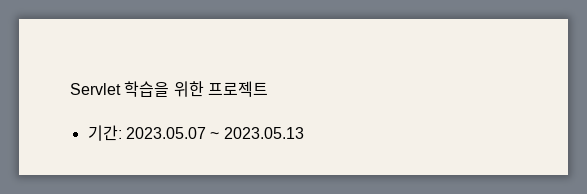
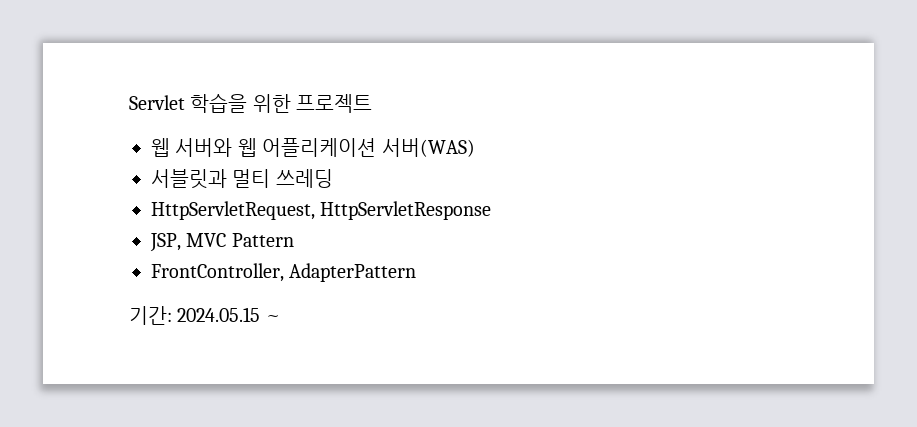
- 기간: 2023.05.07 ~ 2023.05.13
+ 웹 서버와 웹 어플리케이션 서버(WAS)
+ 서블릿과 멀티 쓰레딩
+ HttpServletRequest, HttpServletResponse
+ JSP, MVC Pattern
+ FrontController, AdapterPattern
+ 기간: 2024.05.15 ~

